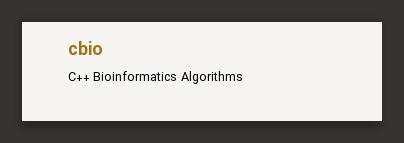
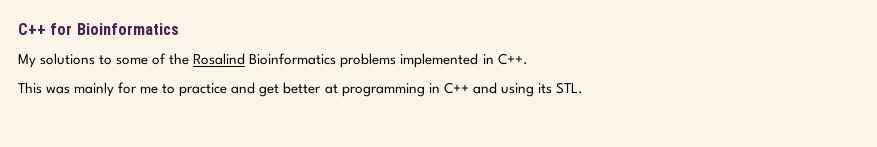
- cbio
- C++ Bioinformatics Algorithms
+ C++ for Bioinformatics
+ My solutions to some of the Rosalind Bioinformatics problems implemented in C++.
+ This was mainly for me to practice and get better at programming in C++ and using its STL.

